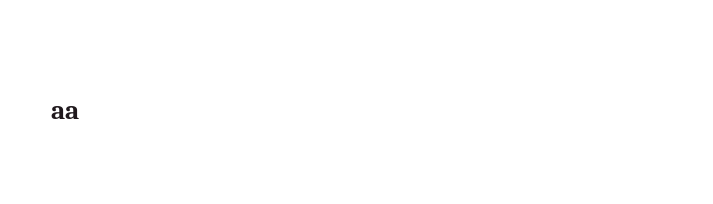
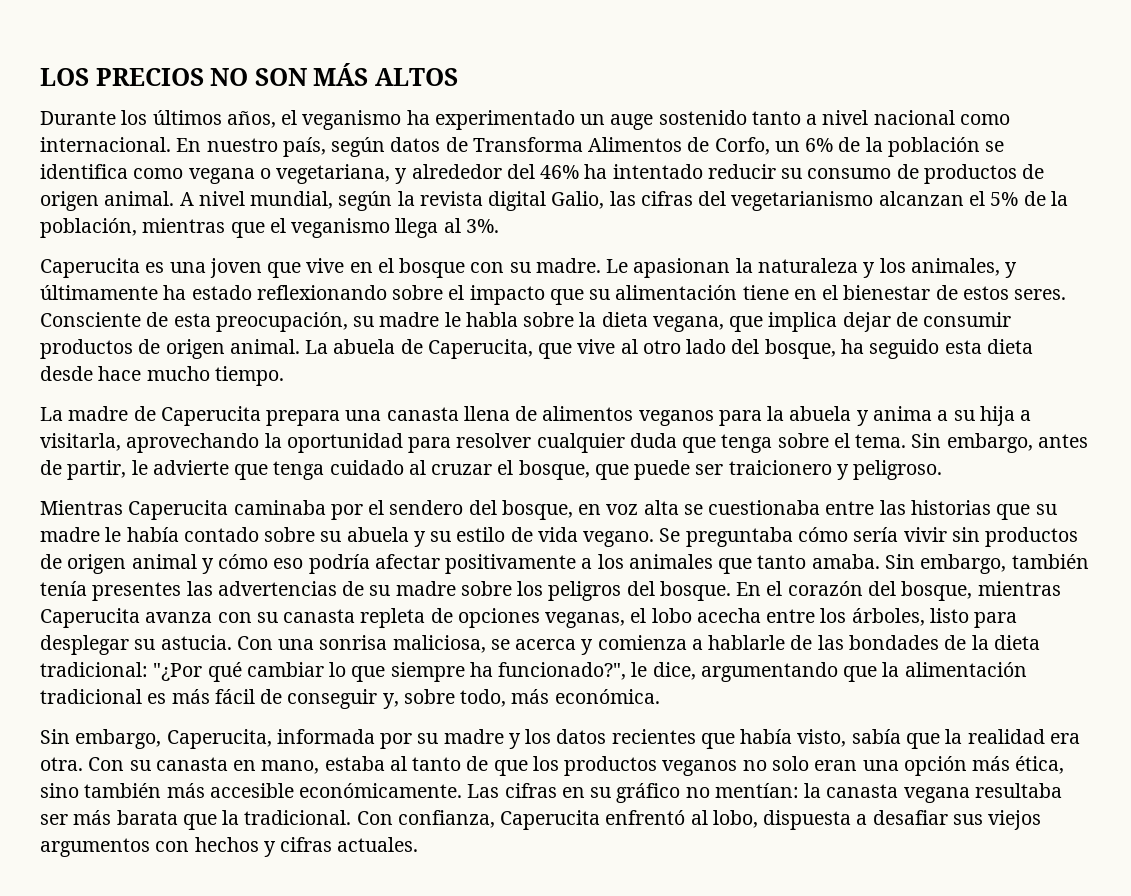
- aa
+ LOS PRECIOS NO SON MÁS ALTOS
+ Durante los últimos años, el veganismo ha experimentado un auge sostenido tanto a nivel nacional como internacional. En nuestro país, según datos de Transforma Alimentos de Corfo, un 6% de la población se identifica como vegana o vegetariana, y alrededor del 46% ha intentado reducir su consumo de productos de origen animal. A nivel mundial, según la revista digital Galio, las cifras del vegetarianismo alcanzan el 5% de la población, mientras que el veganismo llega al 3%.
+ Caperucita es una joven que vive en el bosque con su madre. Le apasionan la naturaleza y los animales, y últimamente ha estado reflexionando sobre el impacto que su alimentación tiene en el bienestar de estos seres. Consciente de esta preocupación, su madre le habla sobre la dieta vegana, que implica dejar de consumir productos de origen animal. La abuela de Caperucita, que vive al otro lado del bosque, ha seguido esta dieta desde hace mucho tiempo.
+ La madre de Caperucita prepara una canasta llena de alimentos veganos para la abuela y anima a su hija a visitarla, aprovechando la oportunidad para resolver cualquier duda que tenga sobre el tema. Sin embargo, antes de partir, le advierte que tenga cuidado al cruzar el bosque, que puede ser traicionero y peligroso.
+ Mientras Caperucita caminaba por el sendero del bosque, en voz alta se cuestionaba entre las historias que su madre le había contado sobre su abuela y su estilo de vida vegano. Se preguntaba cómo sería vivir sin productos de origen animal y cómo eso podría afectar positivamente a los animales que tanto amaba. Sin embargo, también tenía presentes las advertencias de su madre sobre los peligros del bosque. En el corazón del bosque, mientras Caperucita avanza con su canasta repleta de opciones veganas, el lobo acecha entre los árboles, listo para desplegar su astucia. Con una sonrisa maliciosa, se acerca y comienza a hablarle de las bondades de la dieta tradicional: "¿Por qué cambiar lo que siempre ha funcionado?", le dice, argumentando que la alimentación tradicional es más fácil de conseguir y, sobre todo, más económica.
+ Sin embargo, Caperucita, informada por su madre y los datos recientes que había visto, sabía que la realidad era otra. Con su canasta en mano, estaba al tanto de que los productos veganos no solo eran una opción más ética, sino también más accesible económicamente. Las cifras en su gráfico no mentían: la canasta vegana resultaba ser más barata que la tradicional. Con confianza, Caperucita enfrentó al lobo, dispuesta a desafiar sus viejos argumentos con hechos y cifras actuales.

